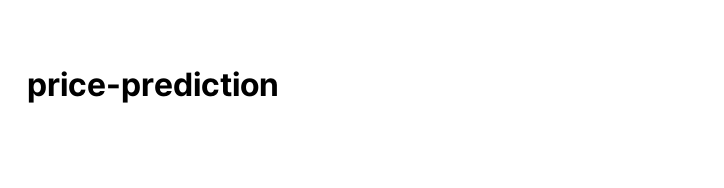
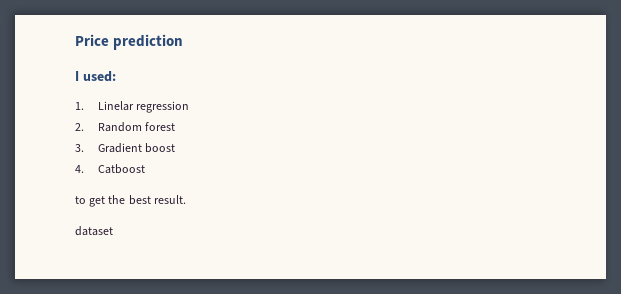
- price-prediction
+ Price prediction
+ I used:
+ 1. Linelar regression
+ 2. Random forest
+ 3. Gradient boost
+ 4. Catboost
+ to get the best result.
+ dataset

